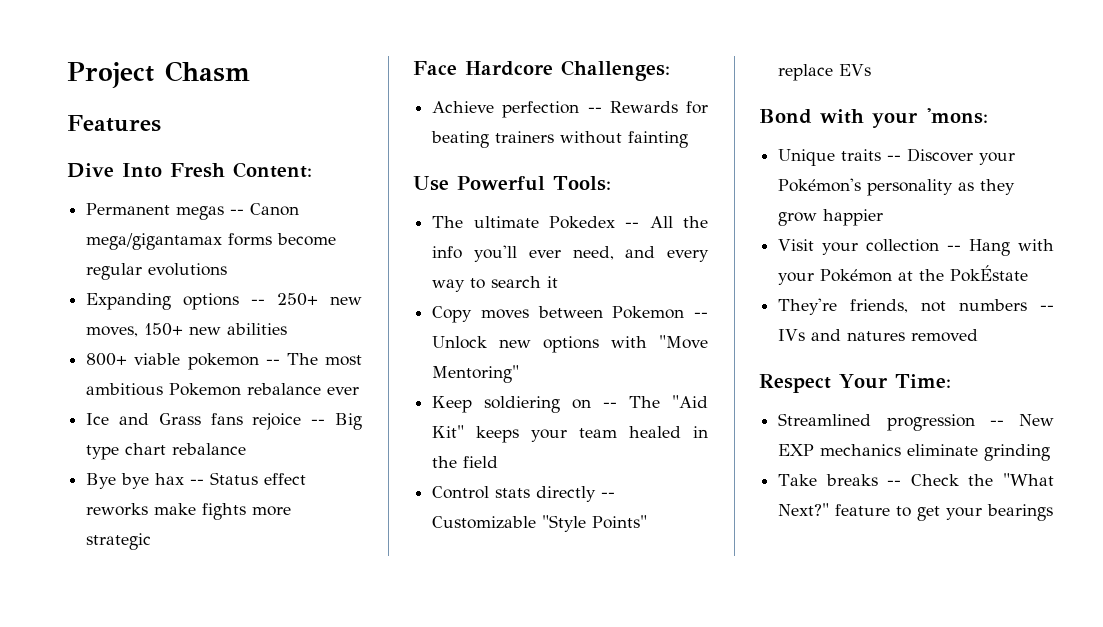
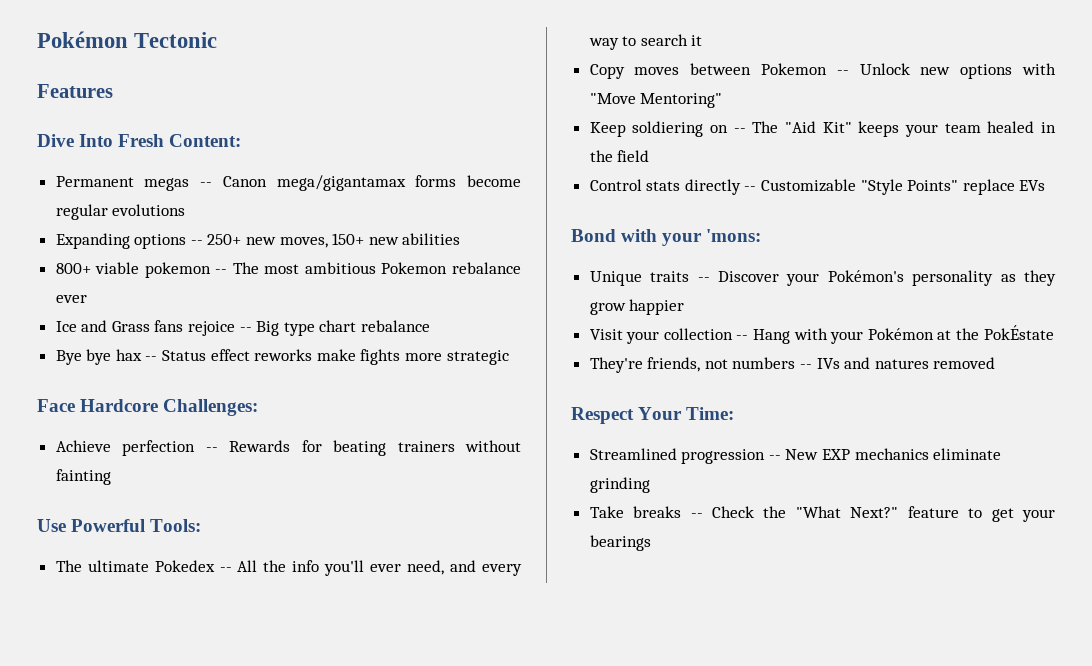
- Project Chasm
+ Pokémon Tectonic

